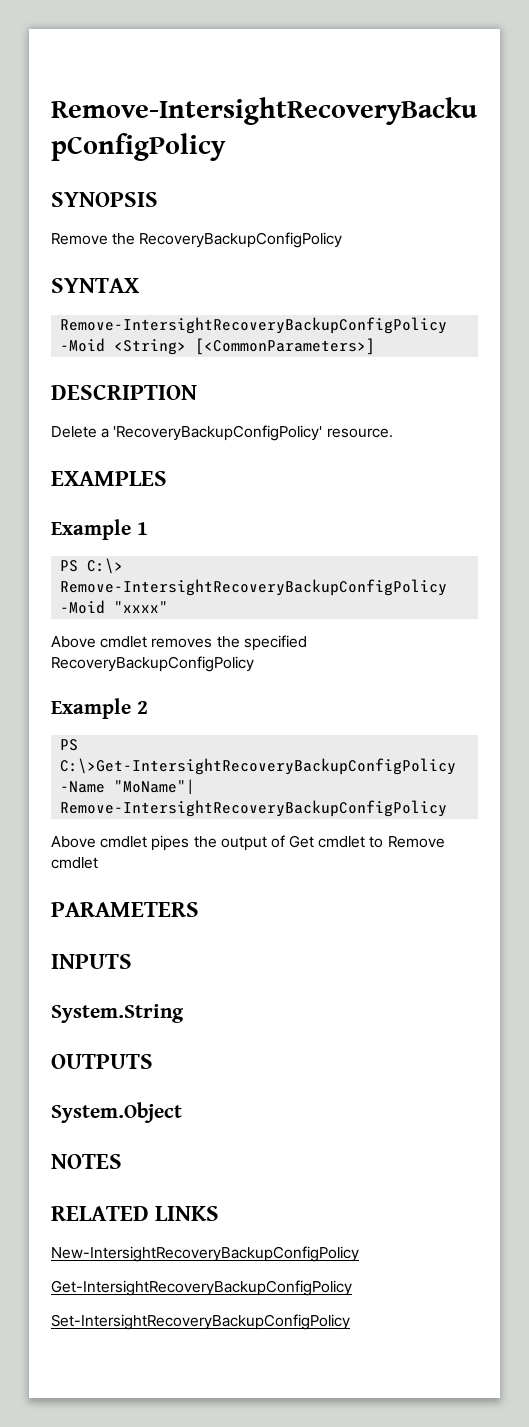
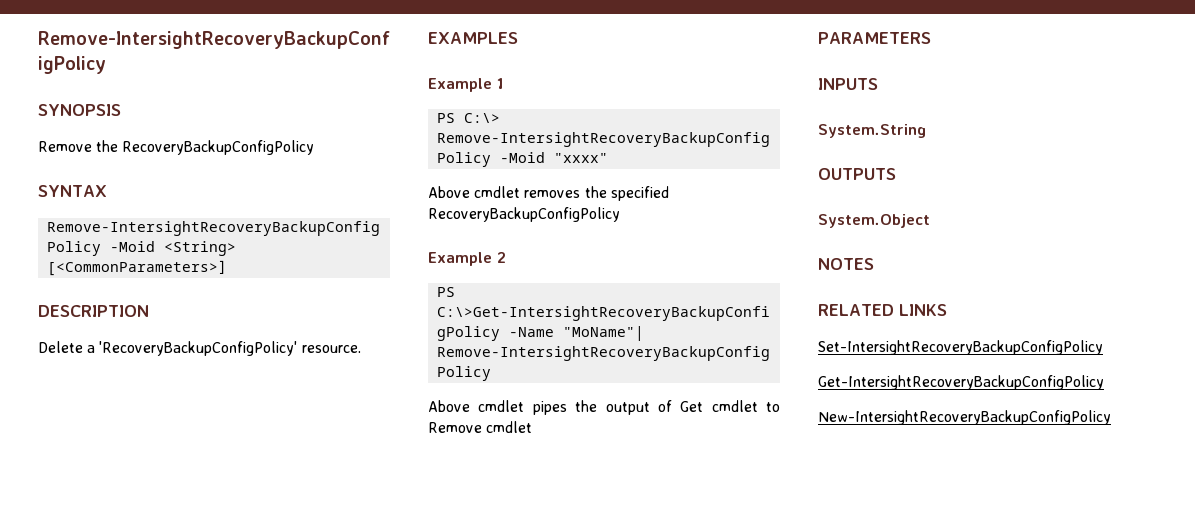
- New-IntersightRecoveryBackupConfigPolicy
+ Set-IntersightRecoveryBackupConfigPolicy
- Set-IntersightRecoveryBackupConfigPolicy
+ New-IntersightRecoveryBackupConfigPolicy

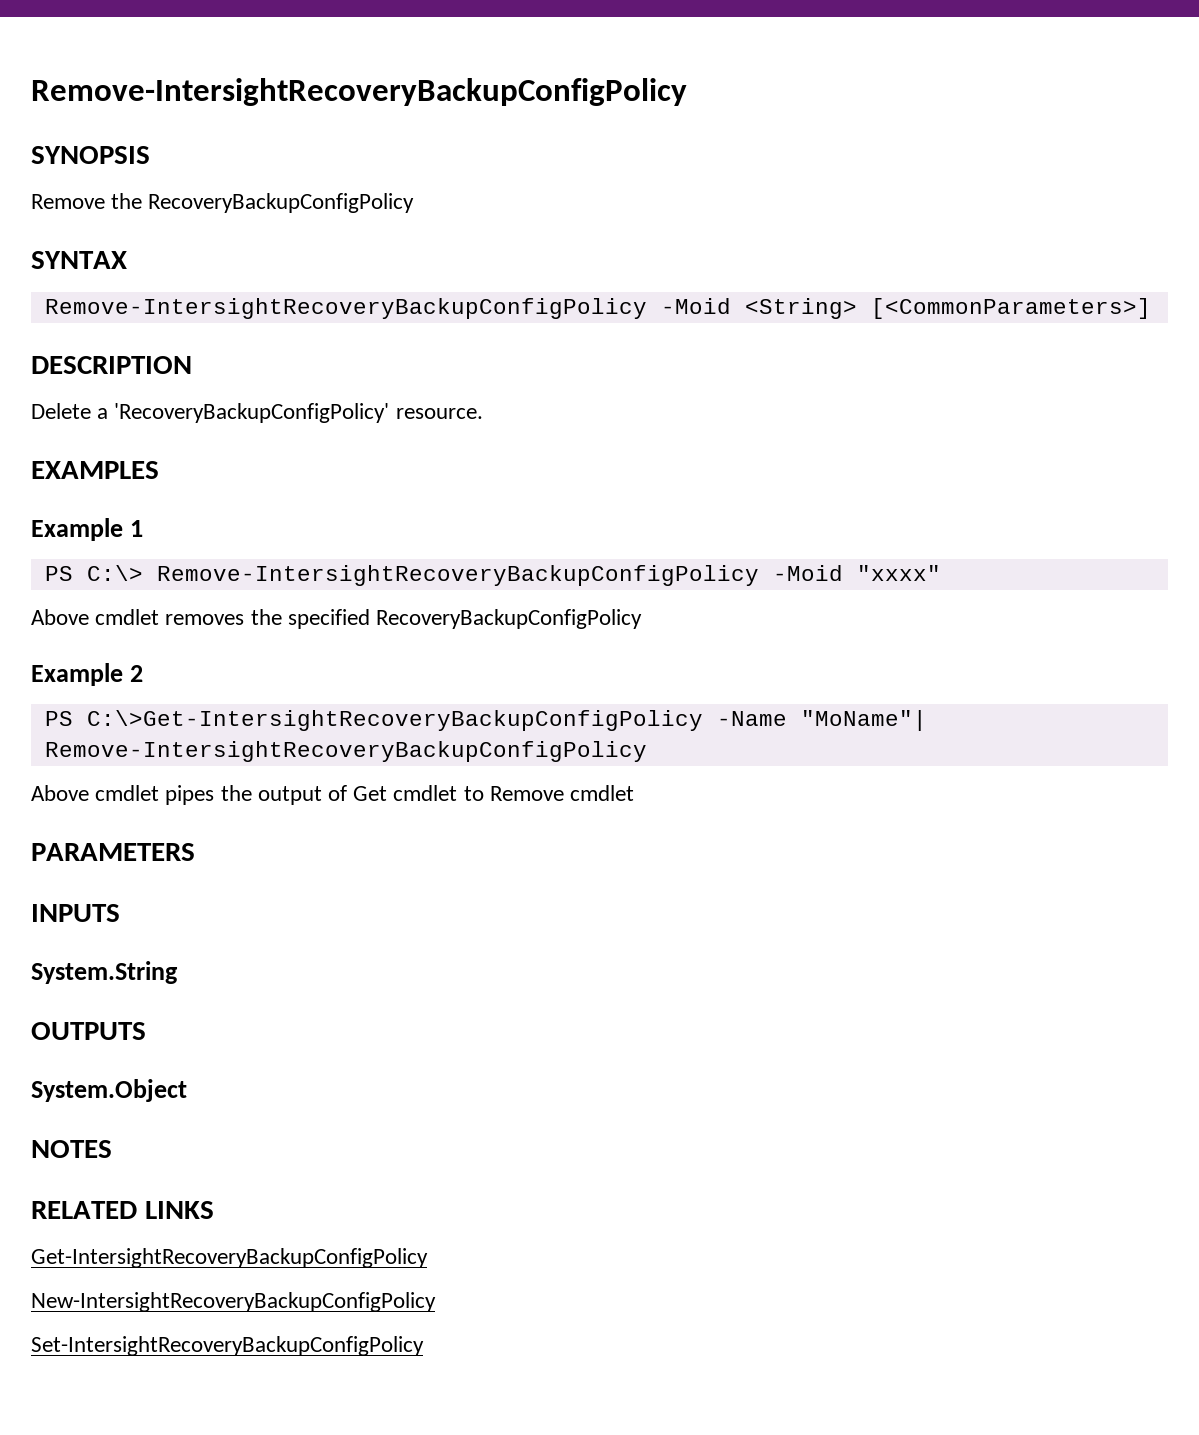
- Set-IntersightRecoveryBackupConfigPolicy
+ Set-IntersightRecoveryBackupConfigPolicy

